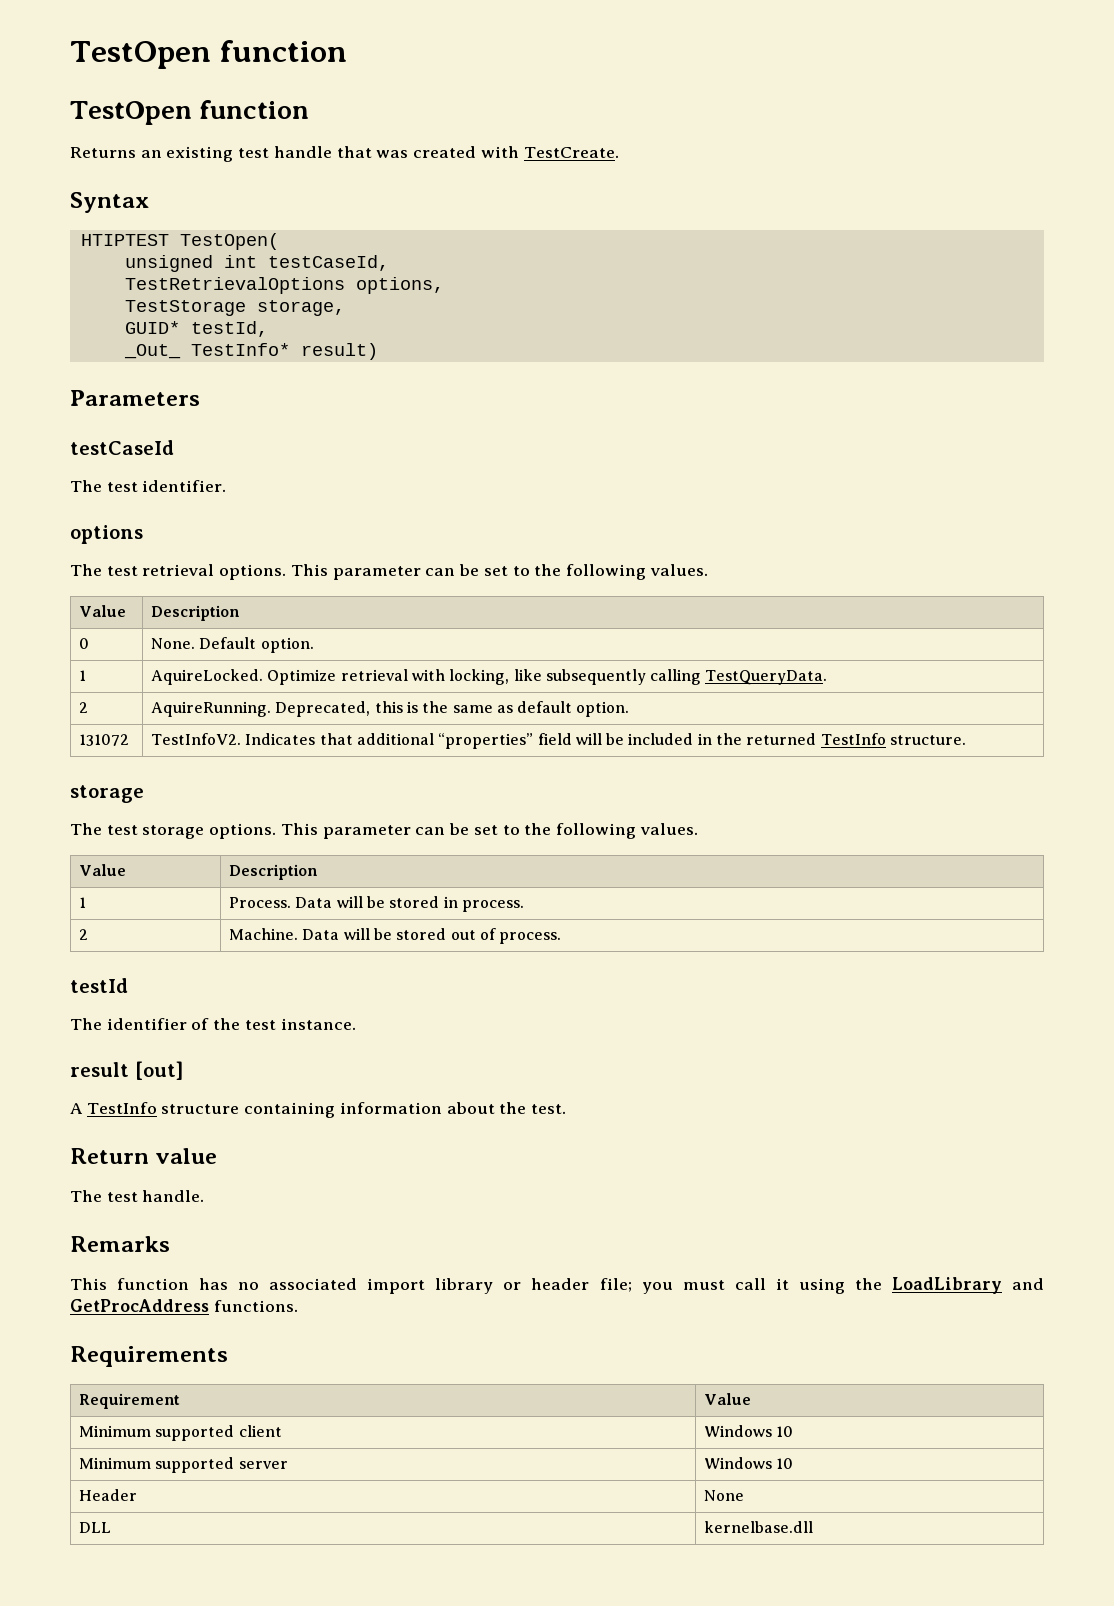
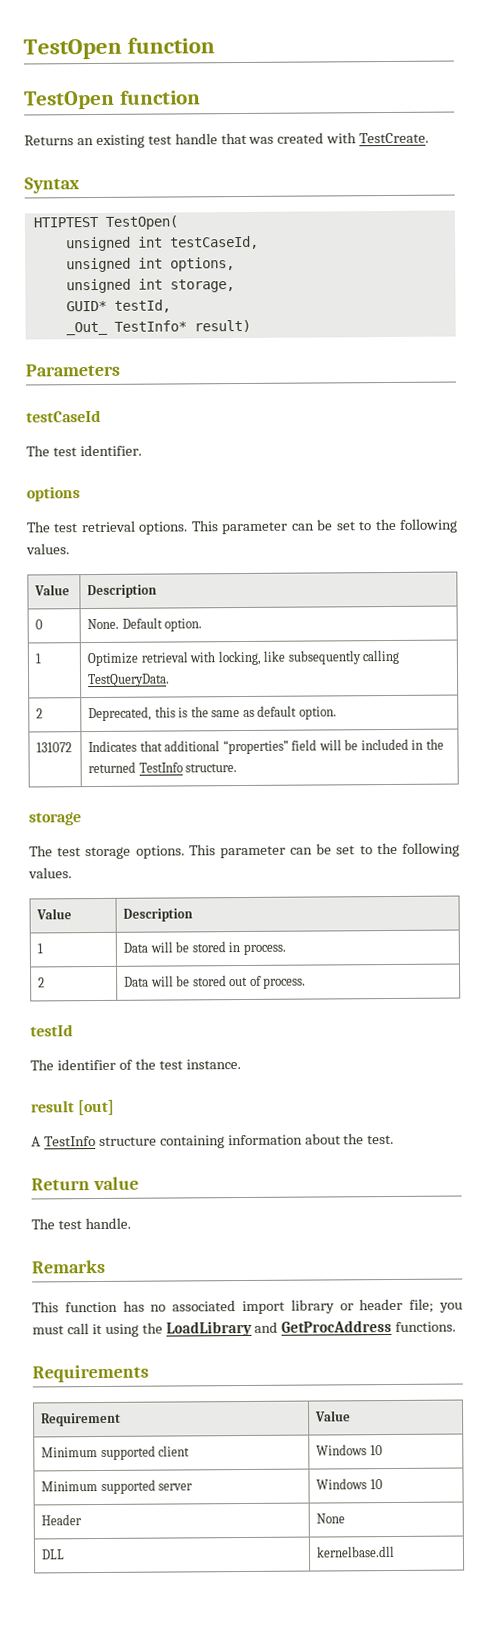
- TestRetrievalOptions options,
+ unsigned int options,
- TestStorage storage,
+ unsigned int storage,
- 1 | AquireLocked. Optimize retrieval with locking, like subsequently calling TestQueryData.
+ 1 | Optimize retrieval with locking, like subsequently calling TestQueryData.
- 2 | AquireRunning. Deprecated, this is the same as default option.
+ 2 | Deprecated, this is the same as default option.
- 131072 | TestInfoV2. Indicates that additional “properties” field will be included in the returned TestInfo structure.
+ 131072 | Indicates that additional “properties” field will be included in the returned TestInfo structure.
- 1 | Process. Data will be stored in process.
+ 1 | Data will be stored in process.
- 2 | Machine. Data will be stored out of process.
+ 2 | Data will be stored out of process.

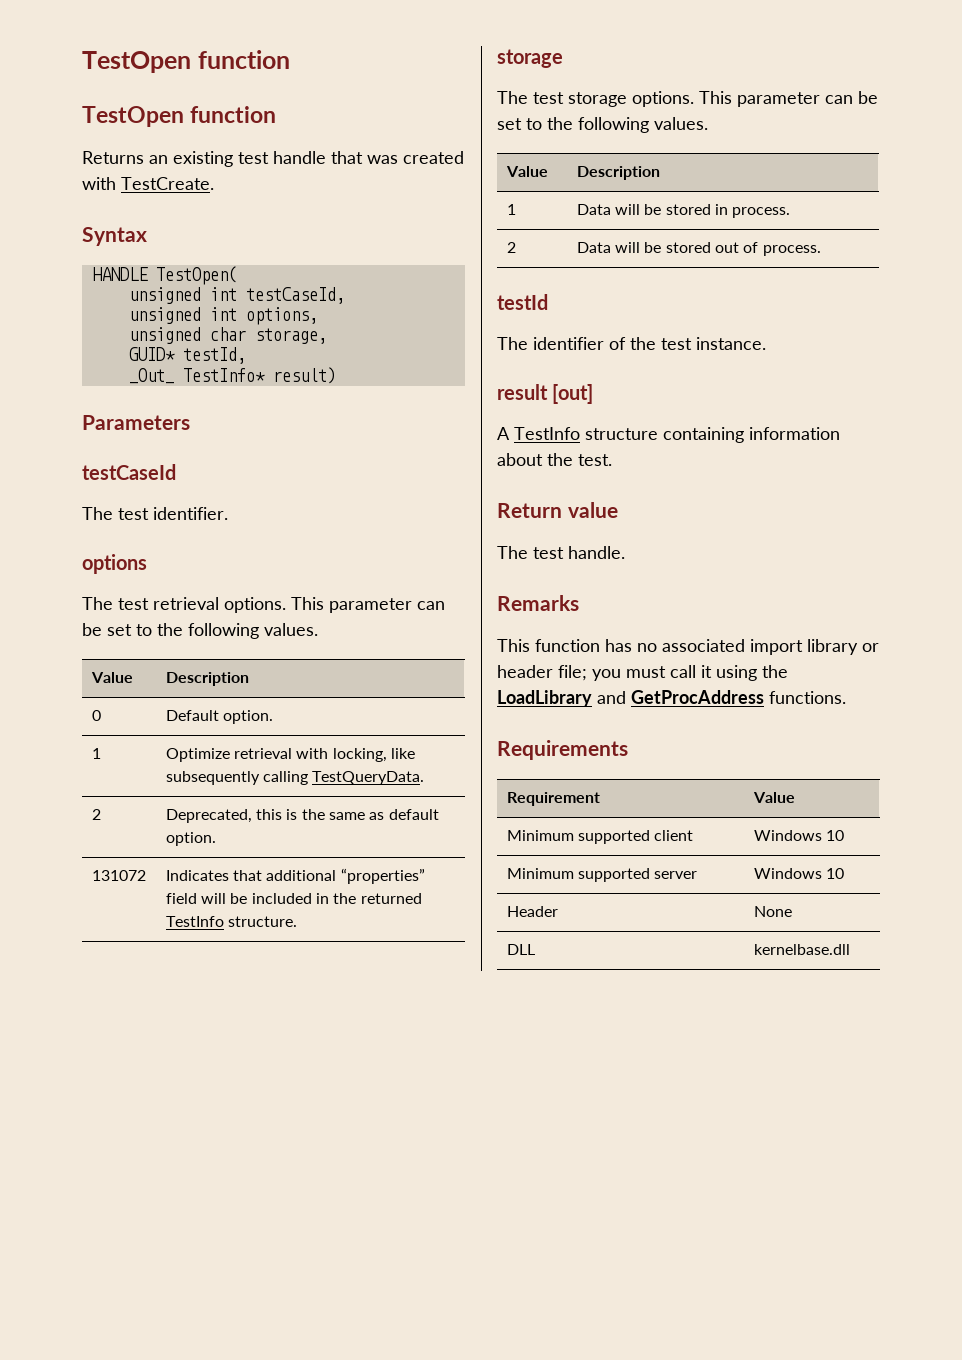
- HTIPTEST TestOpen(
+ HANDLE TestOpen(
- unsigned int storage,
+ unsigned char storage,
- 0 | None. Default option.
+ 0 | Default option.

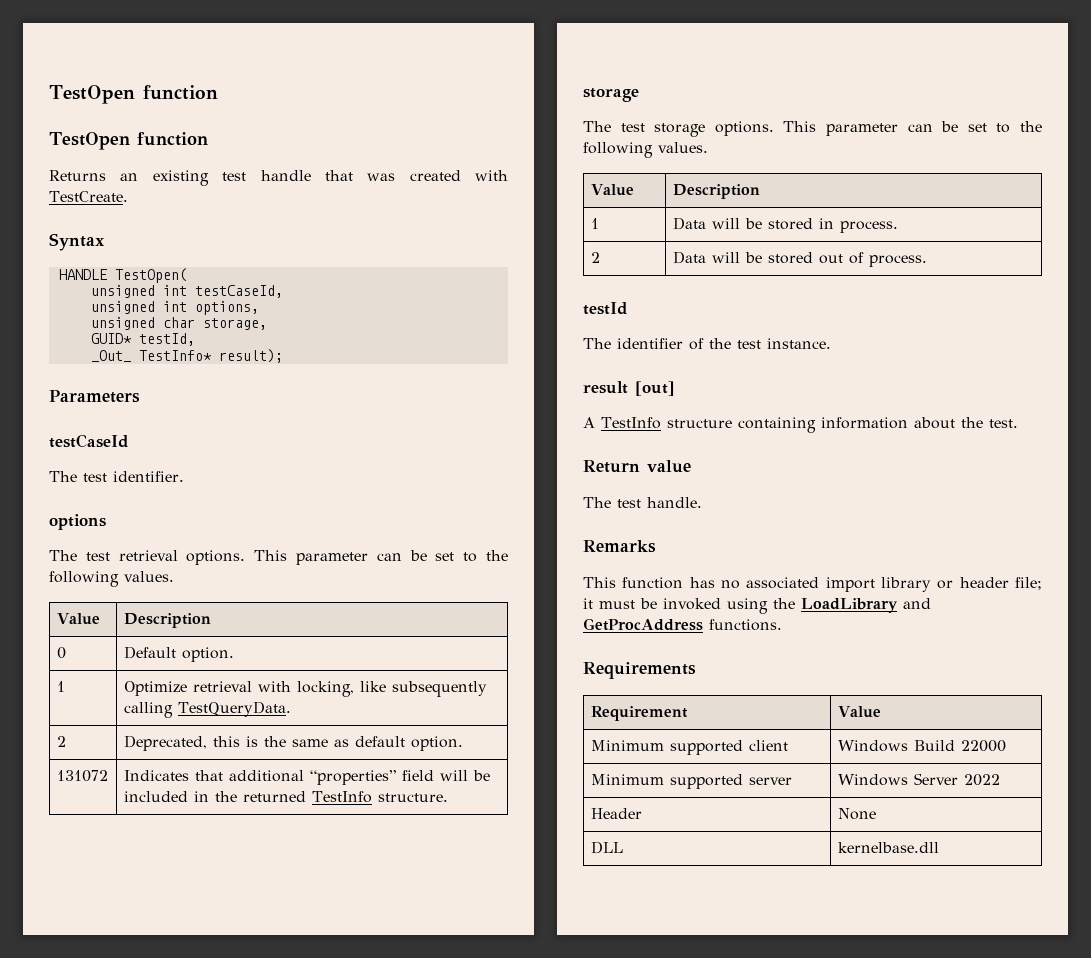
- _Out_ TestInfo* result)
+ _Out_ TestInfo* result);
- This function has no associated import library or header file; you must call it using the LoadLibrary and GetProcAddress functions.
+ This function has no associated import library or header file; it must be invoked using the LoadLibrary and GetProcAddress functions.
- Minimum supported client | Windows 10
+ Minimum supported client | Windows Build 22000
- Minimum supported server | Windows 10
+ Minimum supported server | Windows Server 2022

